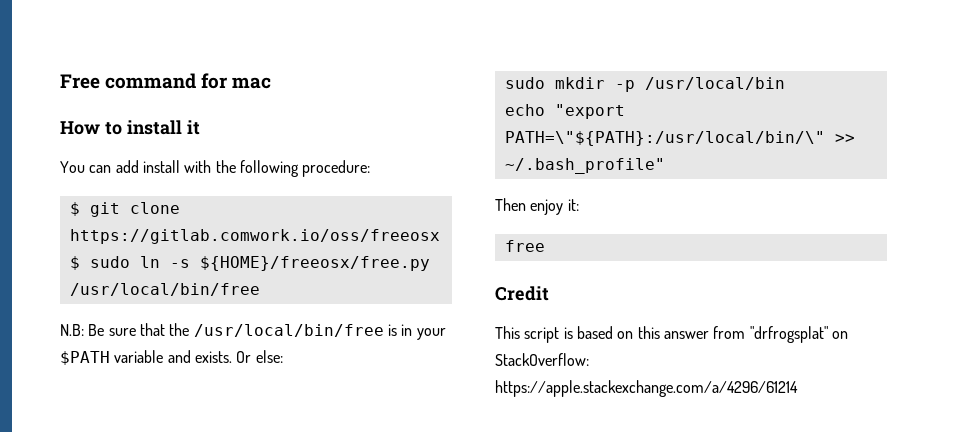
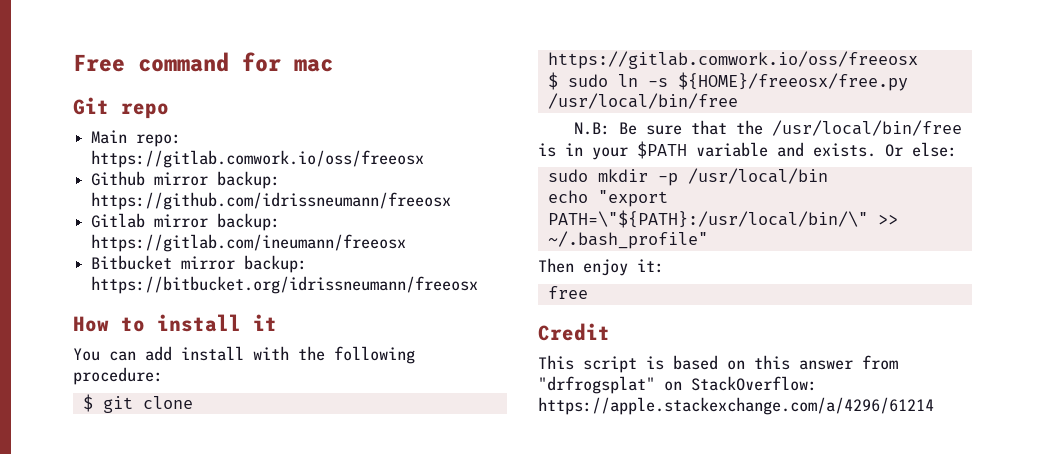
+ Git repo
+ Main repo: https://gitlab.comwork.io/oss/freeosx
+ Github mirror backup: https://github.com/idrissneumann/freeosx
+ Gitlab mirror backup: https://gitlab.com/ineumann/freeosx
+ Bitbucket mirror backup: https://bitbucket.org/idrissneumann/freeosx

